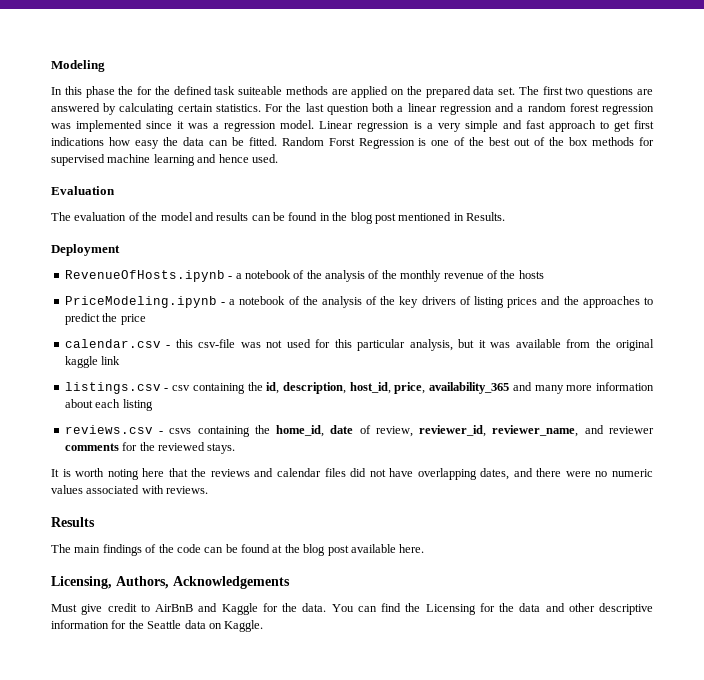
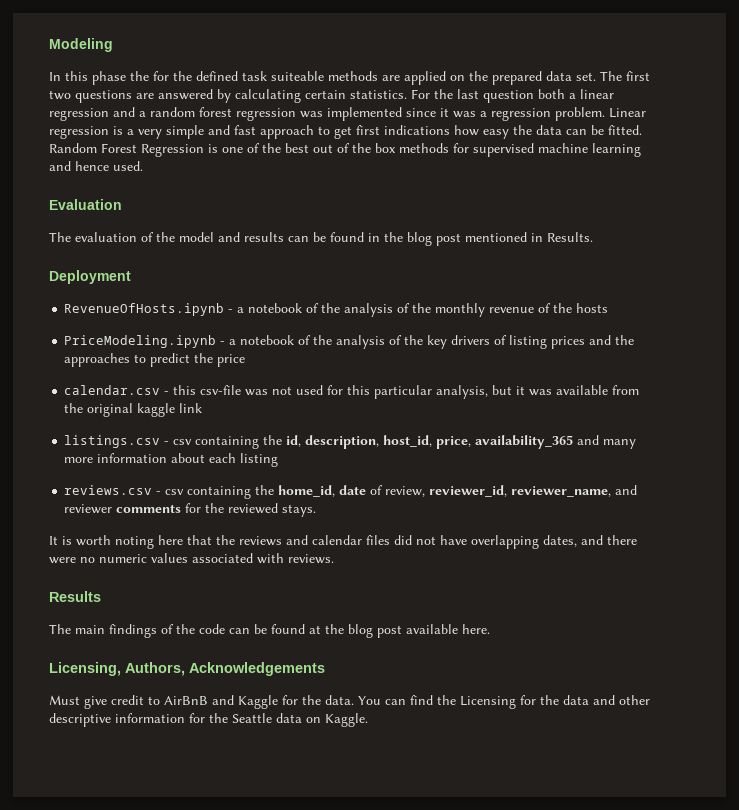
- For the last question both a linear regression and a random forest regression was implemented since it was a regression model.
+ For the last question both a linear regression and a random forest regression was implemented since it was a regression problem.
- Random Forst Regression is one of the best out of the box methods for supervised machine learning and hence used.
+ Random Forest Regression is one of the best out of the box methods for supervised machine learning and hence used.
- reviews.csv - csvs containing the home_id, date of review, reviewer_id, reviewer_name, and reviewer comments for the reviewed stays.
+ reviews.csv - csv containing the home_id, date of review, reviewer_id, reviewer_name, and reviewer comments for the reviewed stays.

